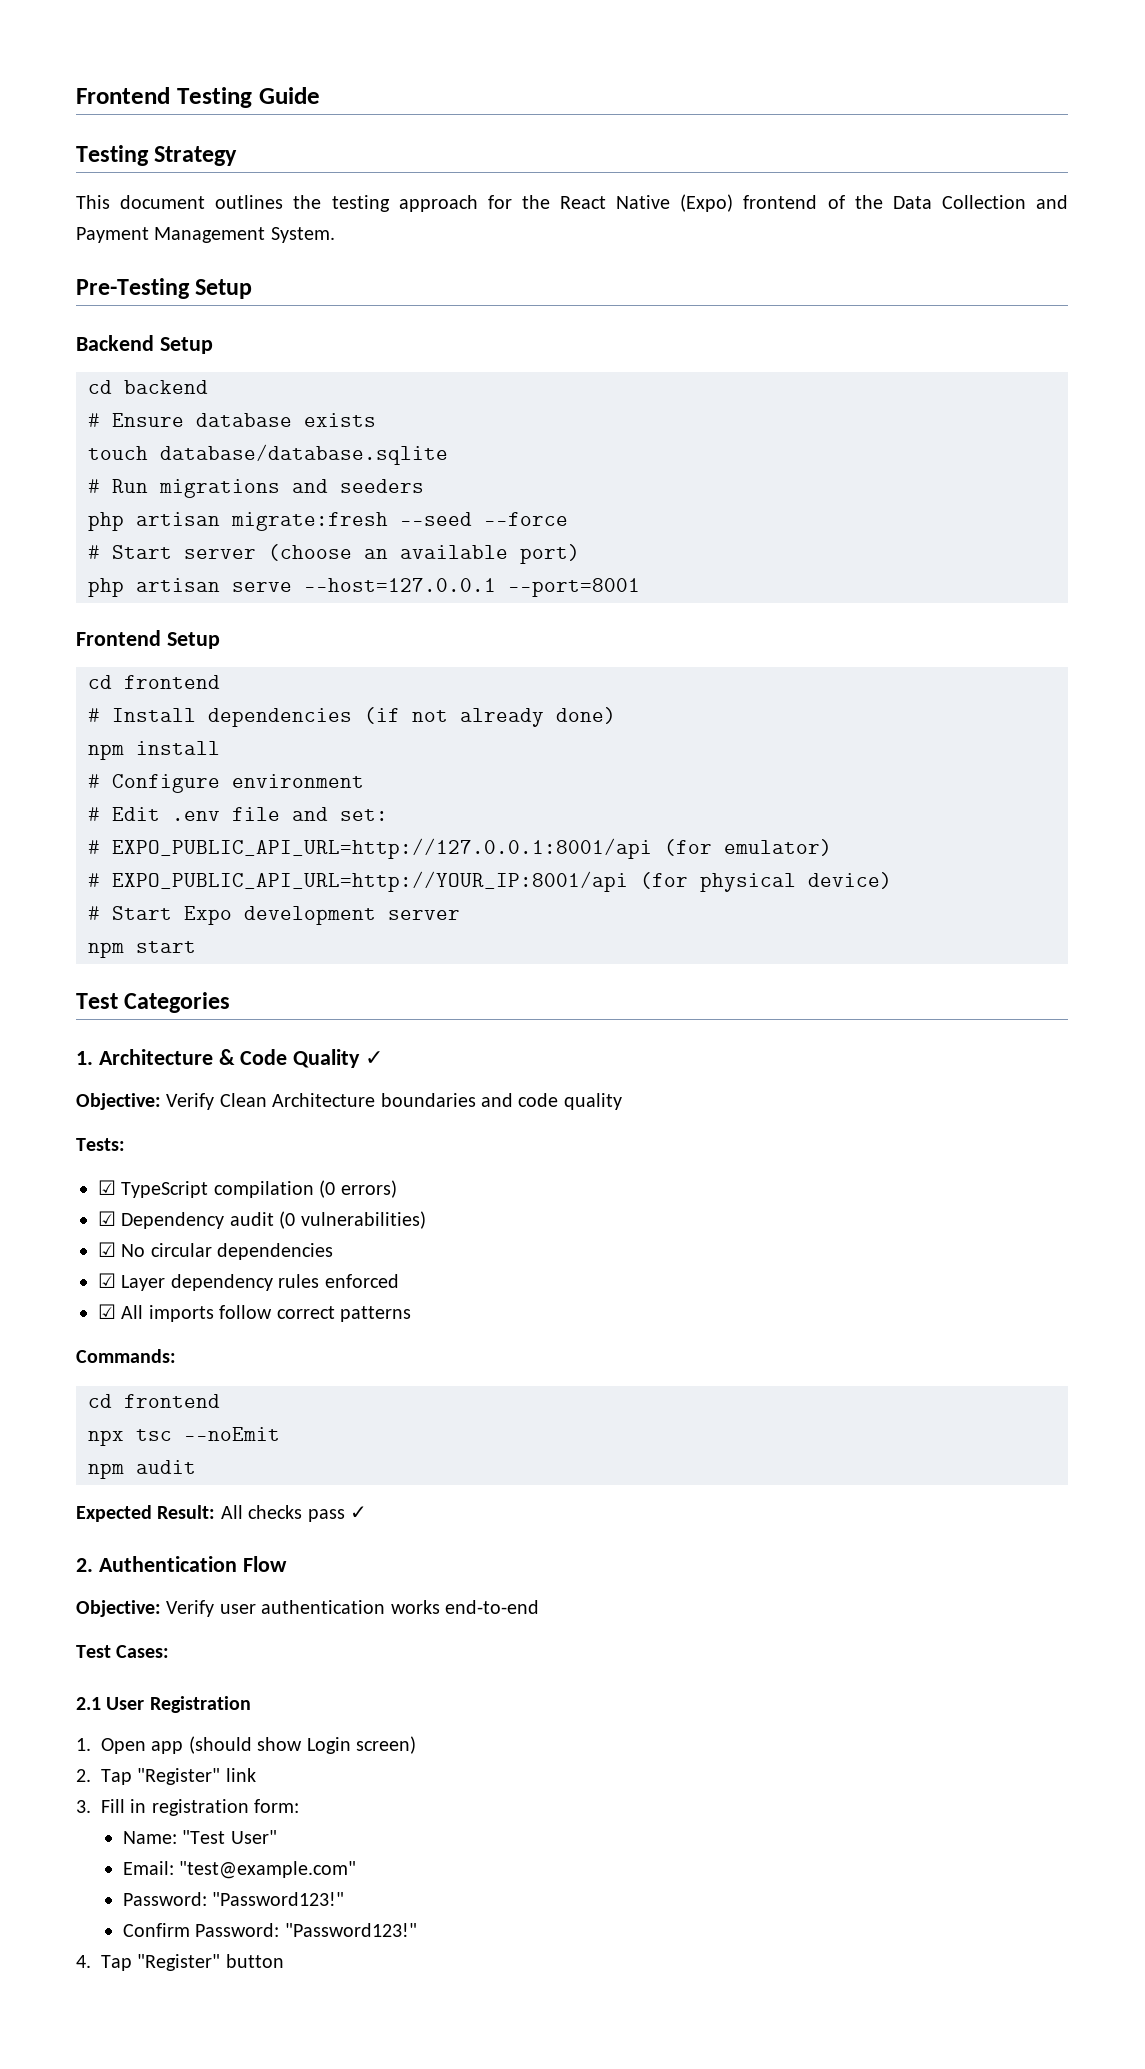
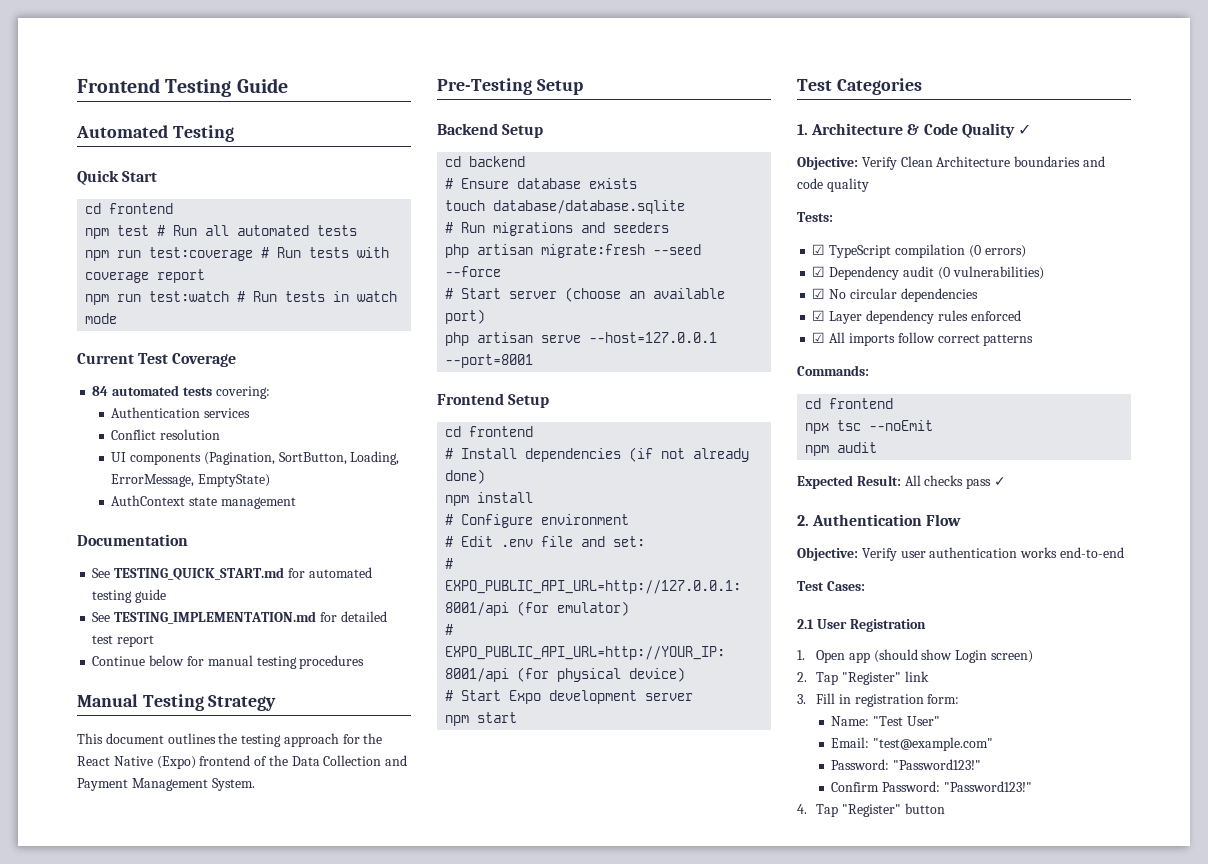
- Testing Strategy
+ Automated Testing
+ Quick Start
+ cd frontend
+ npm test # Run all automated tests
+ npm run test:coverage # Run tests with coverage report
+ npm run test:watch # Run tests in watch mode
+ Current Test Coverage
+ 84 automated tests covering:
+ Authentication services
+ Conflict resolution
+ UI components (Pagination, SortButton, Loading, ErrorMessage, EmptyState)
+ AuthContext state management
+ Documentation
+ See TESTING_QUICK_START.md for automated testing guide
+ See TESTING_IMPLEMENTATION.md for detailed test report
+ Continue below for manual testing procedures
+ Manual Testing Strategy

